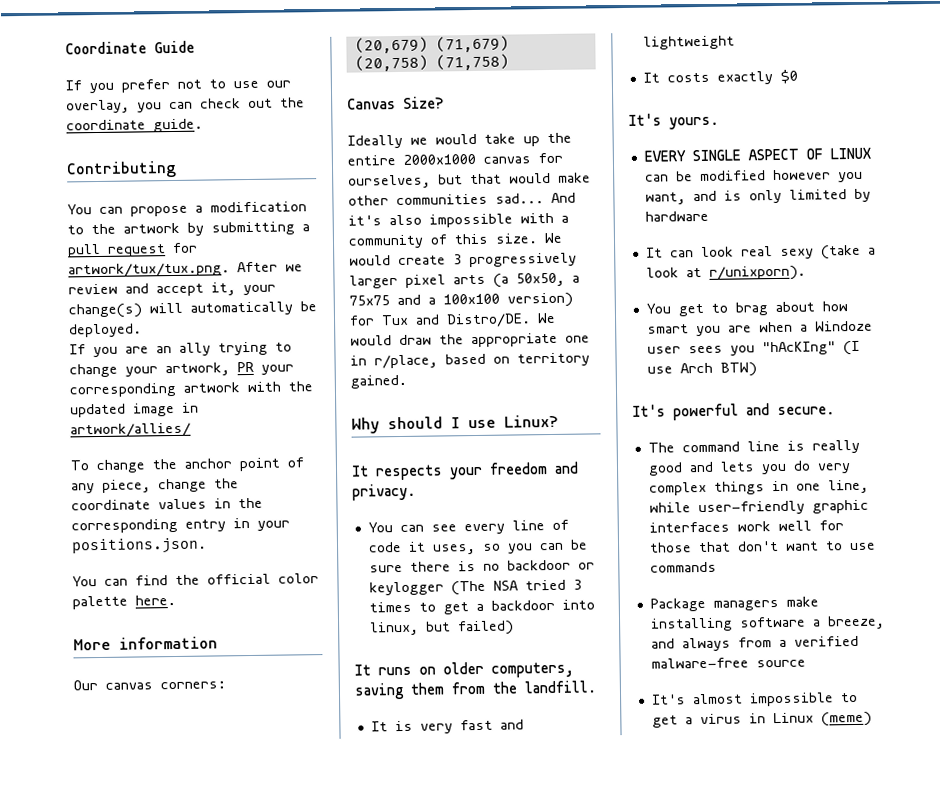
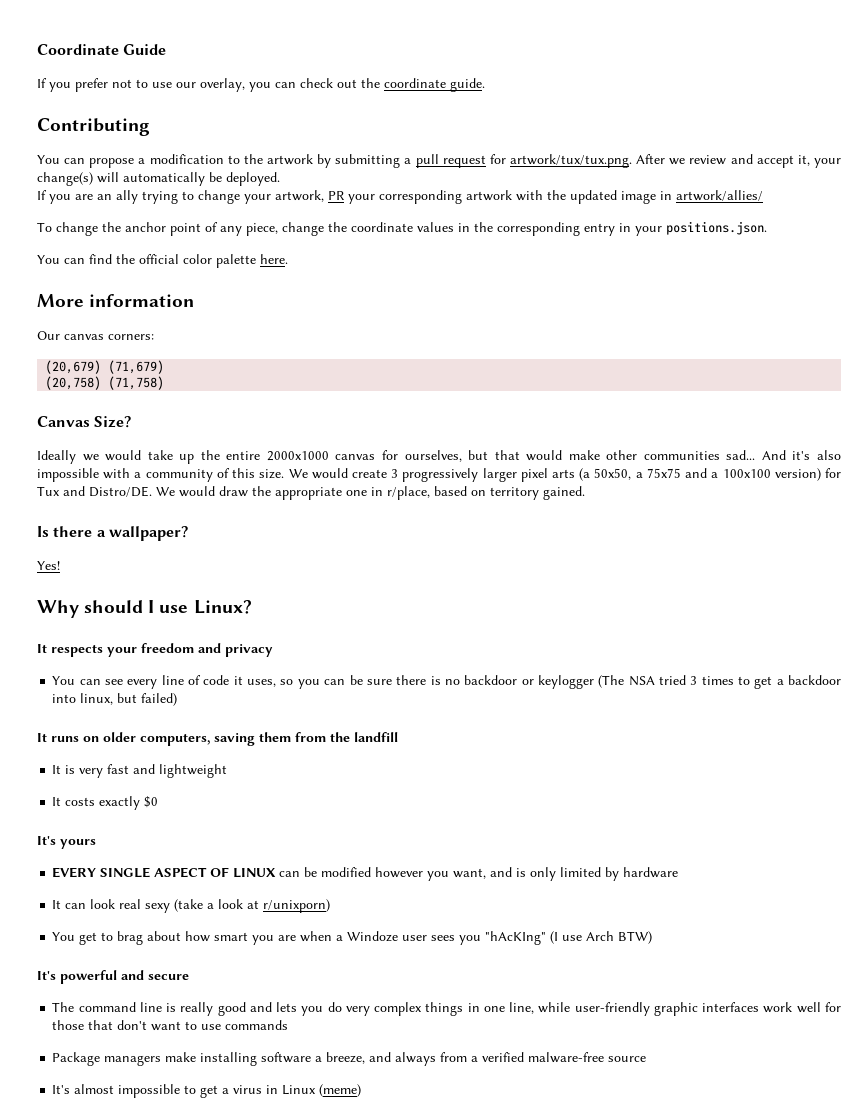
+ Is there a wallpaper?
+ Yes!
- It respects your freedom and privacy.
+ It respects your freedom and privacy
- It runs on older computers, saving them from the landfill.
+ It runs on older computers, saving them from the landfill
- It's yours.
+ It's yours
- It can look real sexy (take a look at r/unixporn).
+ It can look real sexy (take a look at r/unixporn)
- It's powerful and secure.
+ It's powerful and secure

